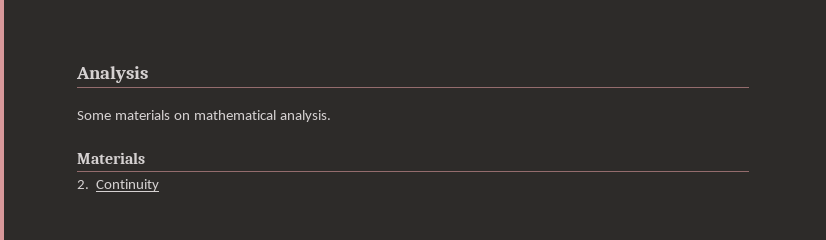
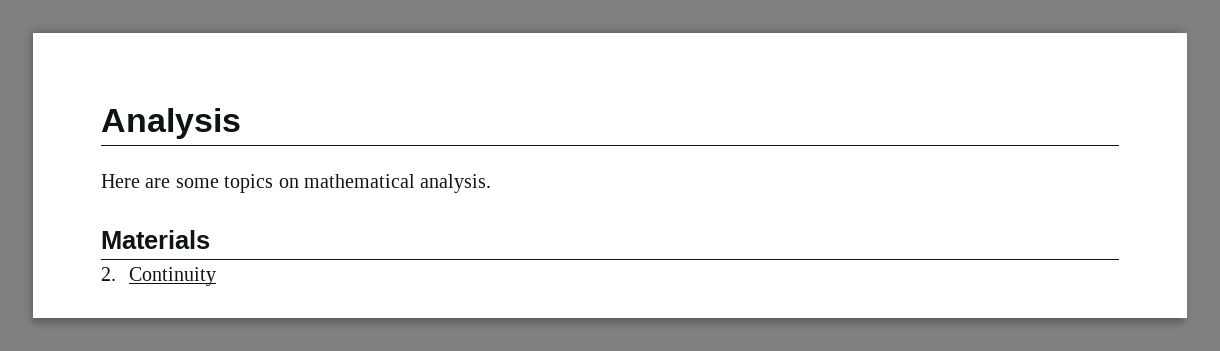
- Some materials on mathematical analysis.
+ Here are some topics on mathematical analysis.

